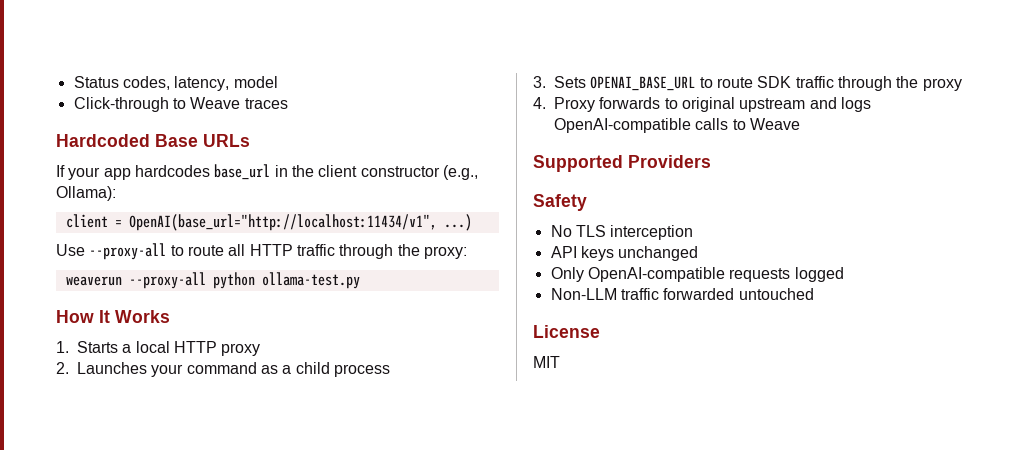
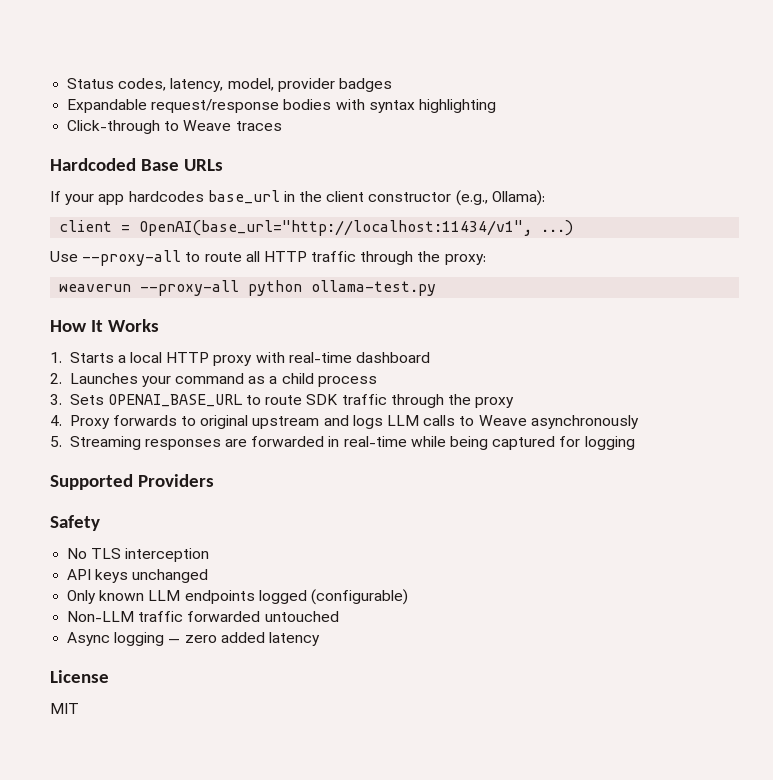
- Status codes, latency, model
+ Status codes, latency, model, provider badges
+ Expandable request/response bodies with syntax highlighting
- 1. Starts a local HTTP proxy
+ 1. Starts a local HTTP proxy with real-time dashboard
- 4. Proxy forwards to original upstream and logs OpenAI-compatible calls to Weave
+ 4. Proxy forwards to original upstream and logs LLM calls to Weave asynchronously
+ 5. Streaming responses are forwarded in real-time while being captured for logging
- Only OpenAI-compatible requests logged
+ Only known LLM endpoints logged (configurable)
+ Async logging — zero added latency

